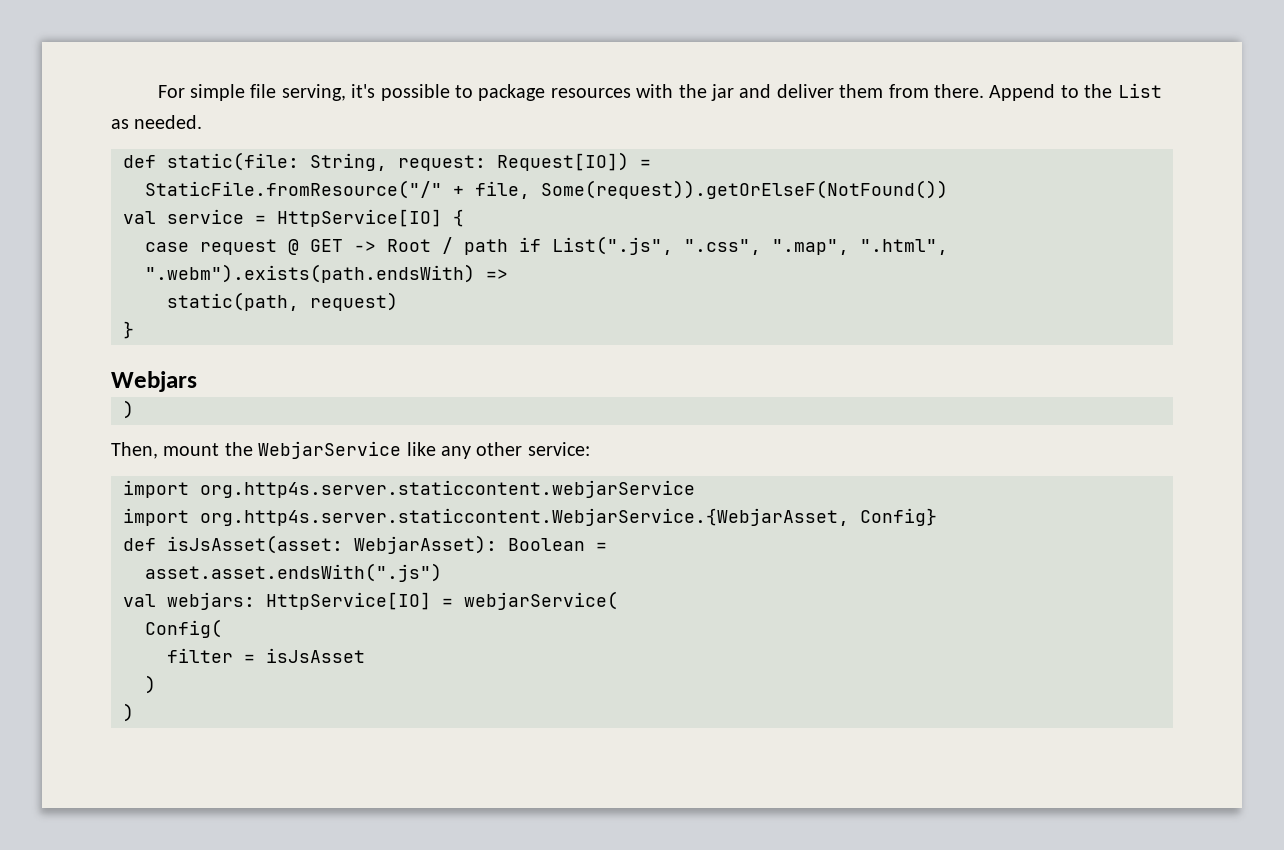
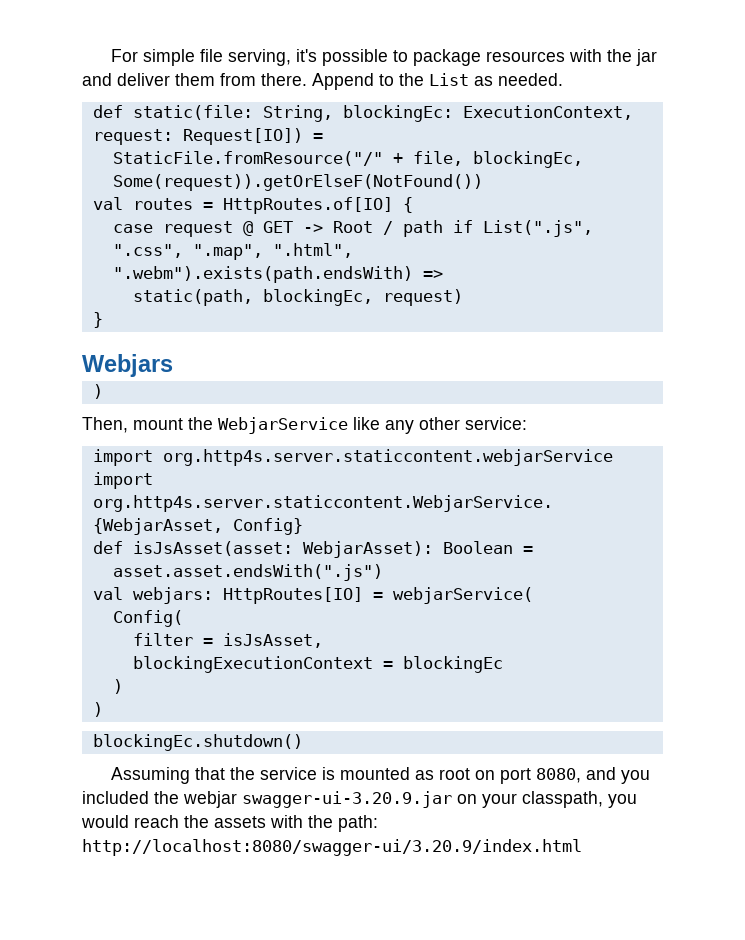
- def static(file: String, request: Request[IO]) =
+ def static(file: String, blockingEc: ExecutionContext, request: Request[IO]) =
- StaticFile.fromResource("/" + file, Some(request)).getOrElseF(NotFound())
+ StaticFile.fromResource("/" + file, blockingEc, Some(request)).getOrElseF(NotFound())
- val service = HttpService[IO] {
+ val routes = HttpRoutes.of[IO] {
- static(path, request)
+ static(path, blockingEc, request)
- val webjars: HttpService[IO] = webjarService(
+ val webjars: HttpRoutes[IO] = webjarService(
- filter = isJsAsset
+ filter = isJsAsset,
+ blockingExecutionContext = blockingEc
  )
  )
+ blockingEc.shutdown()
+ Assuming that the service is mounted as root on port 8080, and you included the webjar swagger-ui-3.20.9.jar on your classpath, you would reach the assets with the path: http://localhost:8080/swagger-ui/3.20.9/index.html

